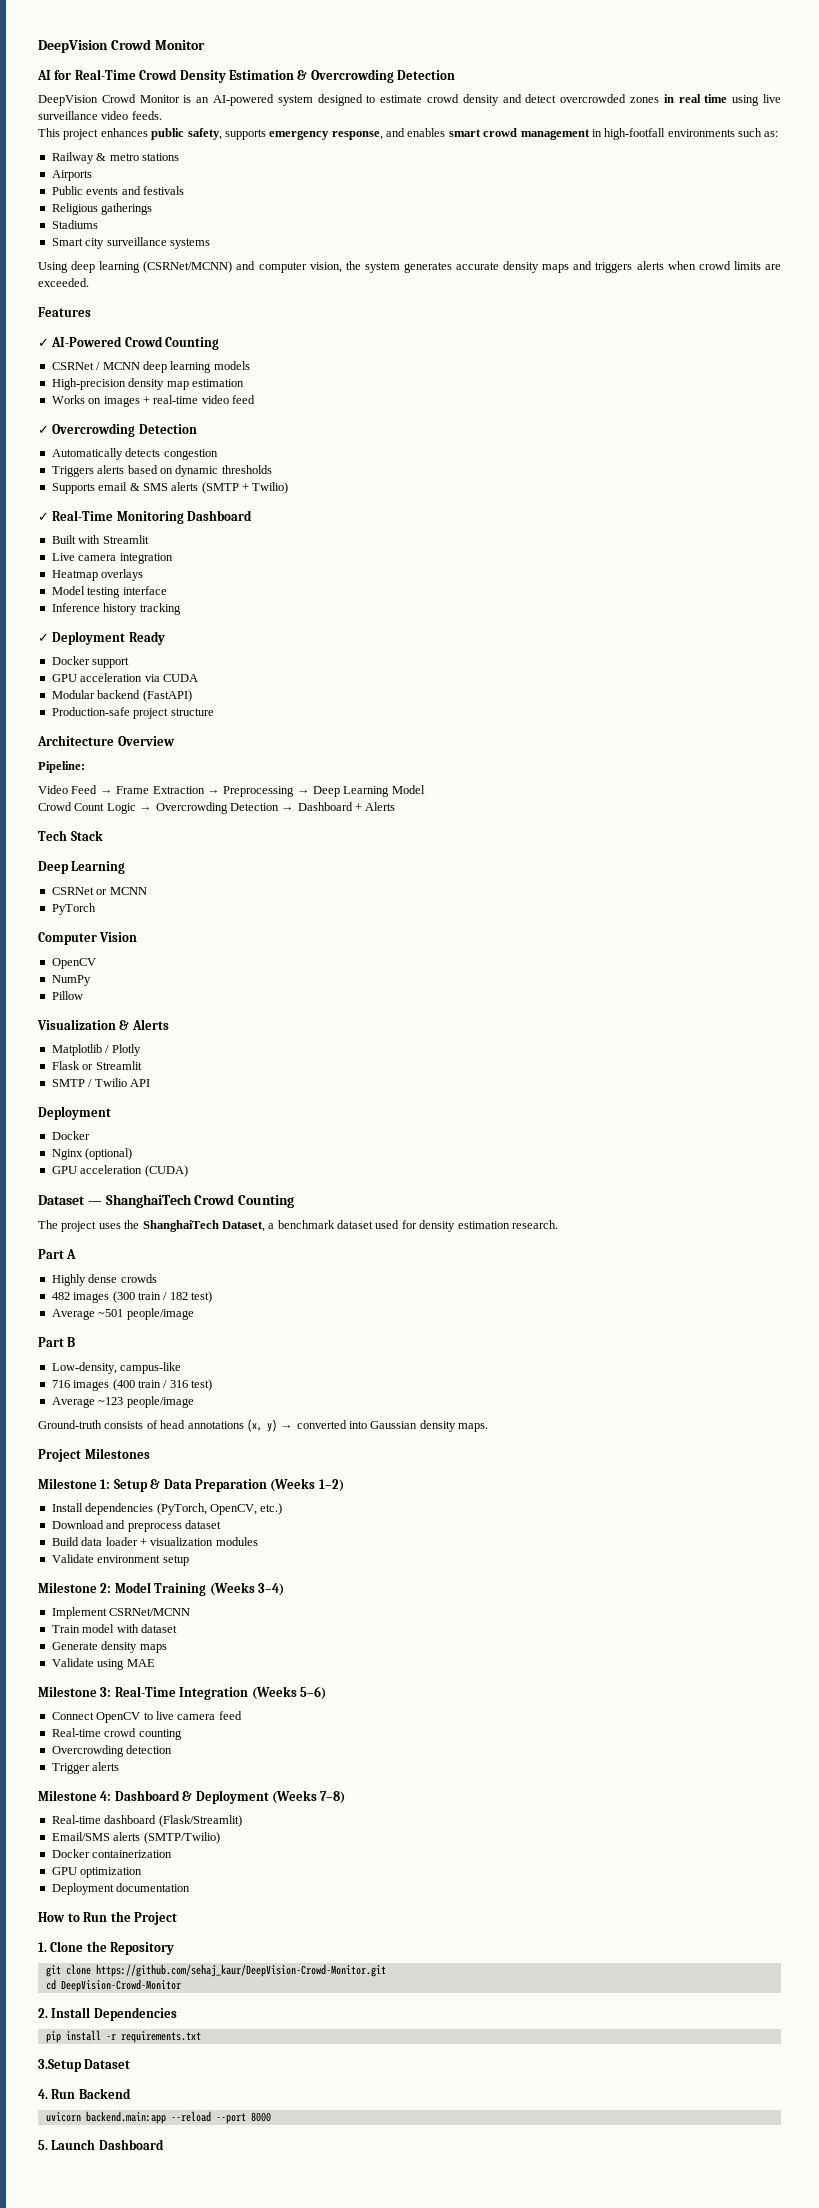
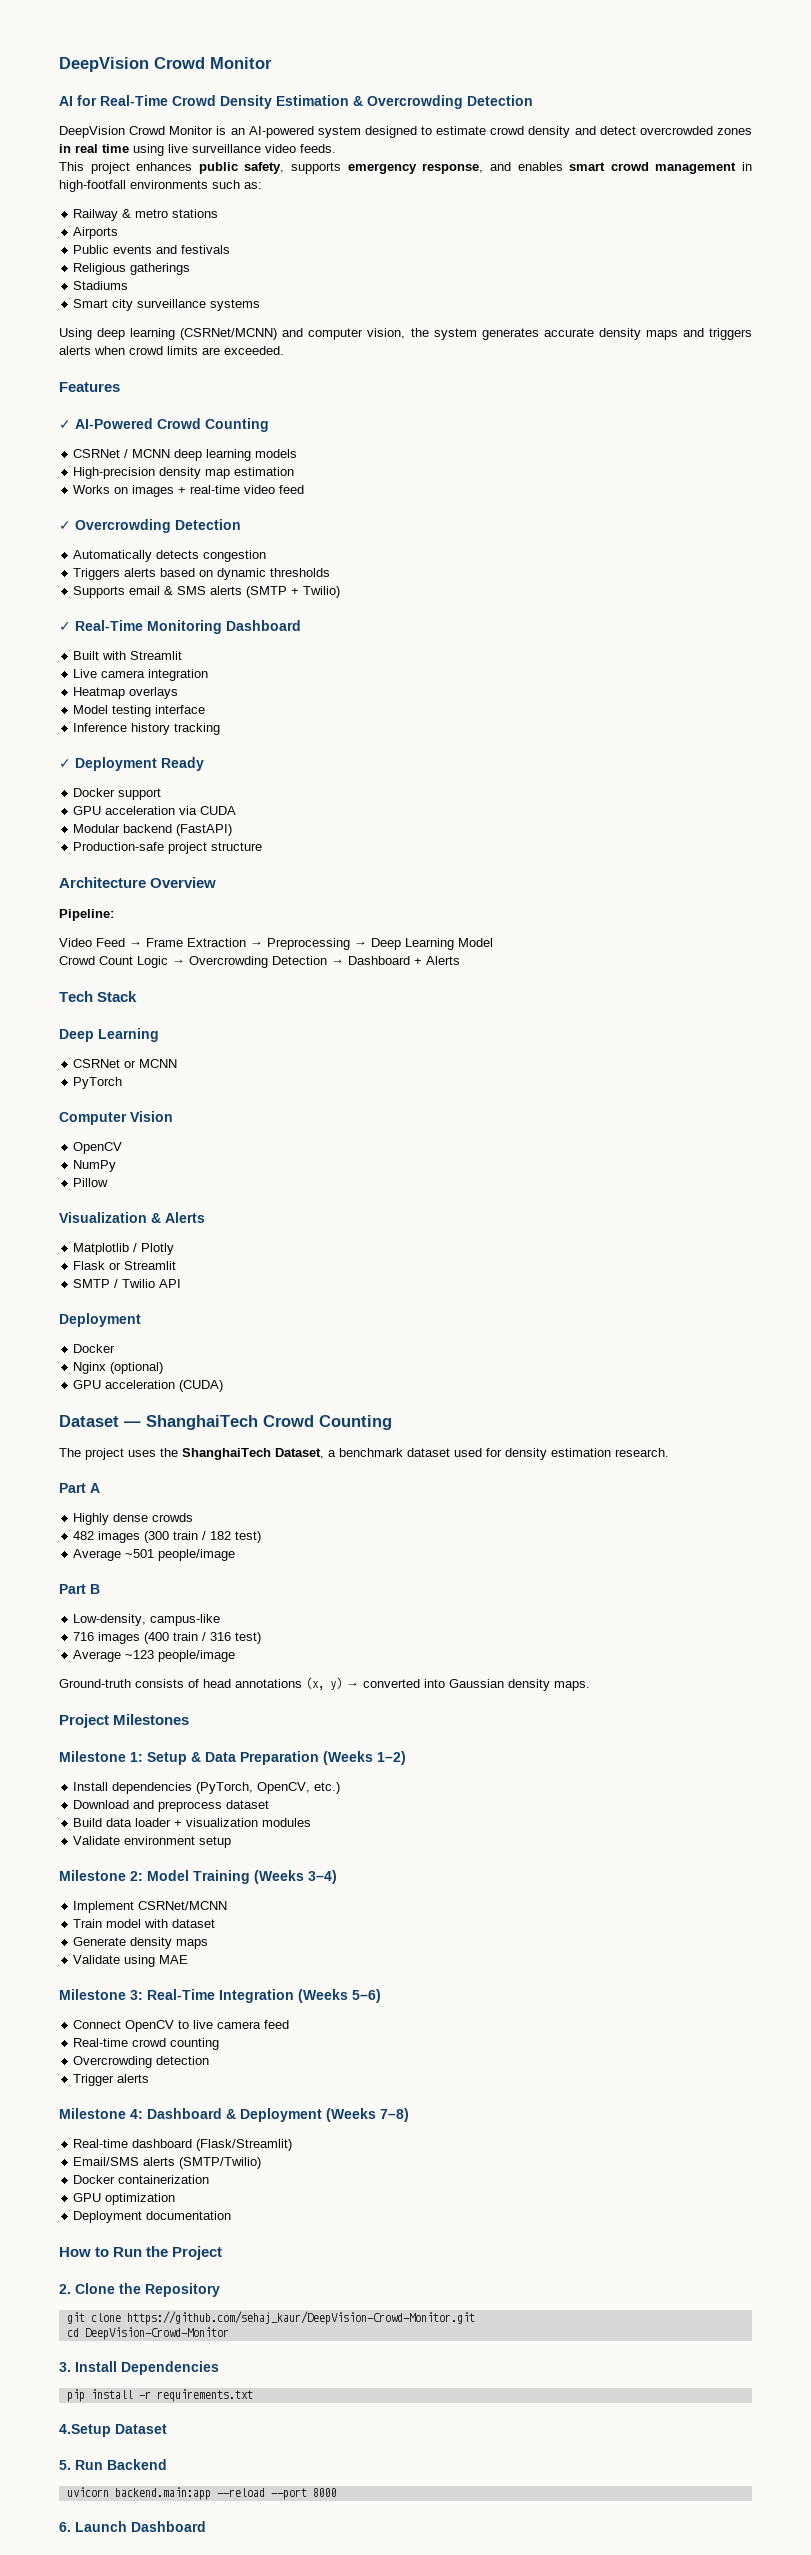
- 1. Clone the Repository
+ 2. Clone the Repository
- 2. Install Dependencies
+ 3. Install Dependencies
- 3.Setup Dataset
+ 4.Setup Dataset
- 4. Run Backend
+ 5. Run Backend
- 5. Launch Dashboard
+ 6. Launch Dashboard

